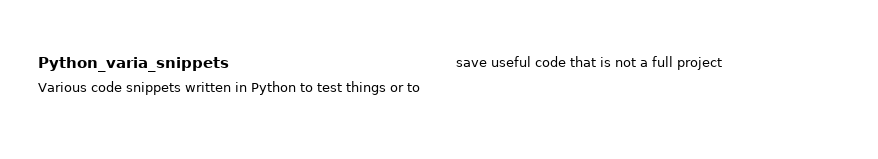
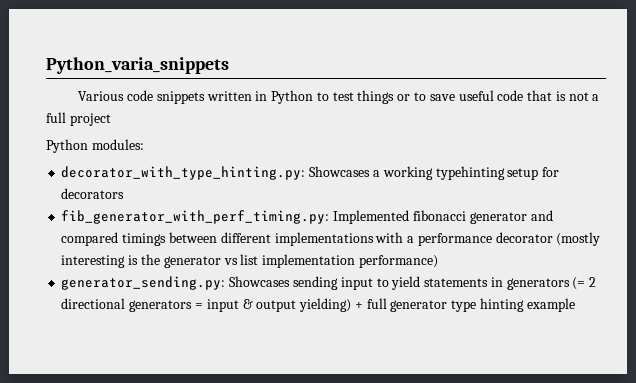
+ Python modules:
+ decorator_with_type_hinting.py: Showcases a working typehinting setup for decorators
+ fib_generator_with_perf_timing.py: Implemented fibonacci generator and compared timings between different implementations with a performance decorator (mostly interesting is the generator vs list implementation performance)
+ generator_sending.py: Showcases sending input to yield statements in generators (= 2 directional generators = input & output yielding) + full generator type hinting example

